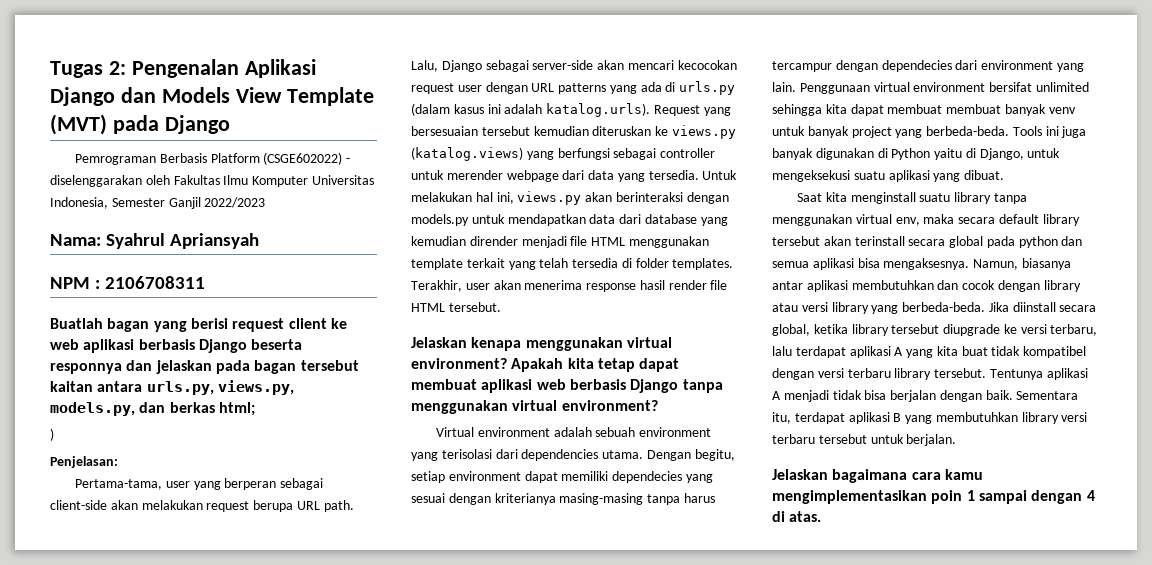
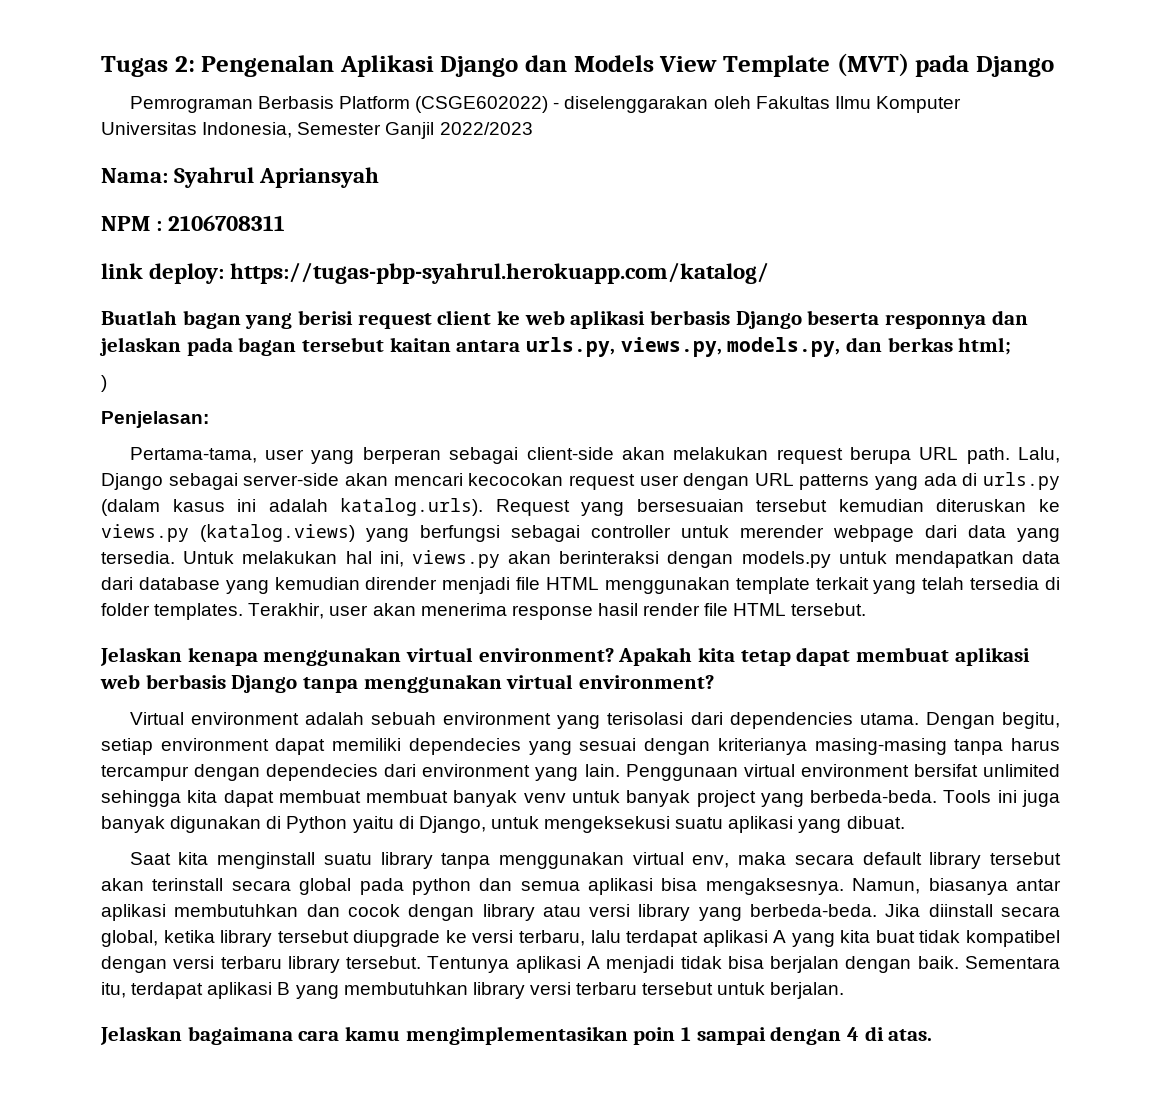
+ link deploy: https://tugas-pbp-syahrul.herokuapp.com/katalog/

